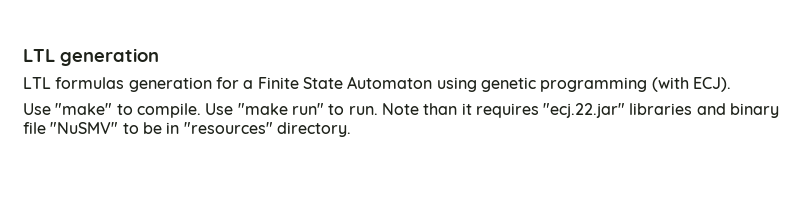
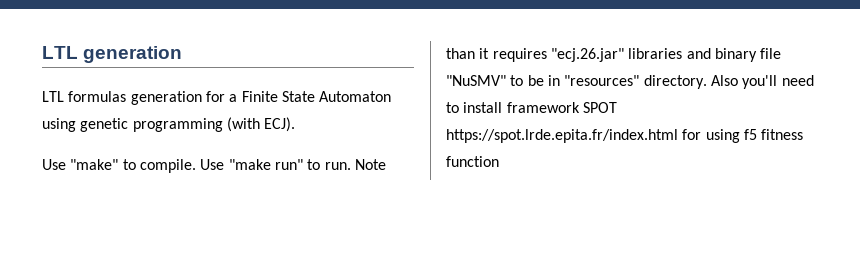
- Note than it requires "ecj.22.jar" libraries and binary file "NuSMV" to be in "resources" directory.
+ Note than it requires "ecj.26.jar" libraries and binary file "NuSMV" to be in "resources" directory.
+ Also you'll need to install framework SPOT https://spot.lrde.epita.fr/index.html for using f5 fitness function

